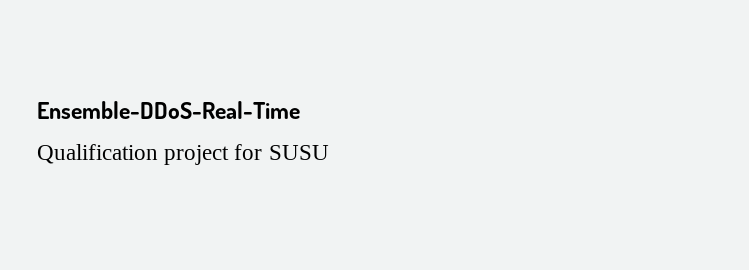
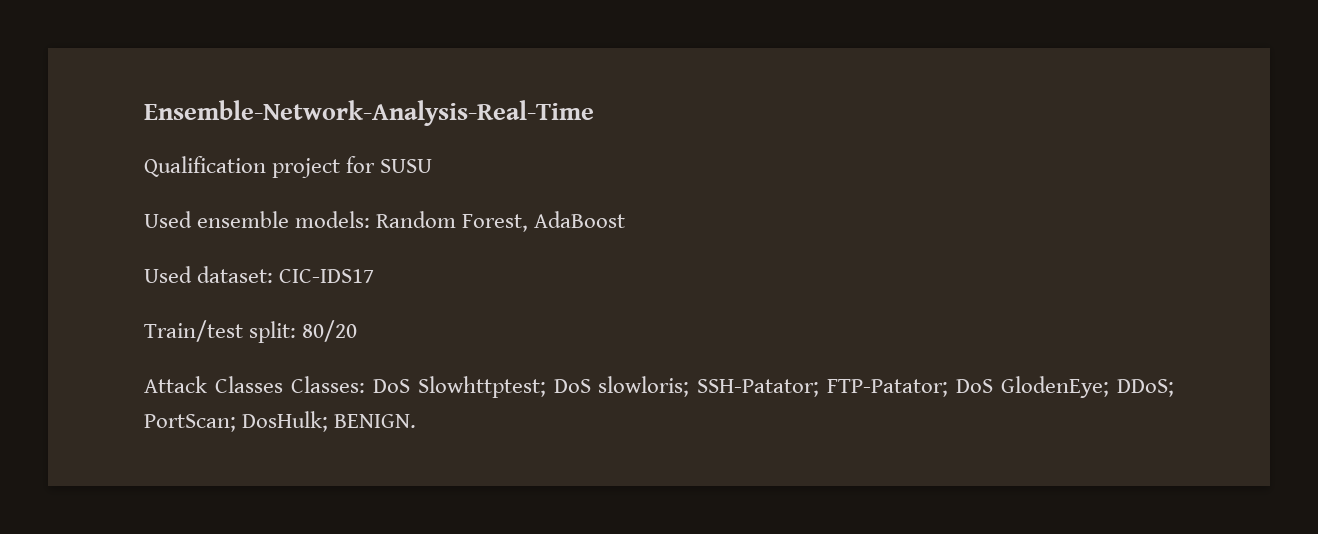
- Ensemble-DDoS-Real-Time
+ Ensemble-Network-Analysis-Real-Time
+ Used ensemble models: Random Forest, AdaBoost
+ Used dataset: CIC-IDS17
+ Train/test split: 80/20
+ Attack Classes Classes: DoS Slowhttptest; DoS slowloris; SSH-Patator; FTP-Patator; DoS GlodenEye; DDoS; PortScan; DosHulk; BENIGN.

